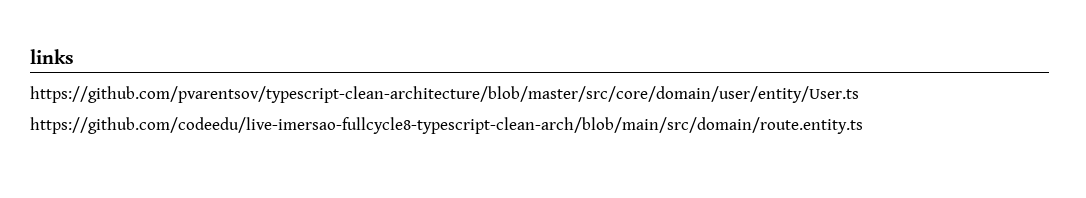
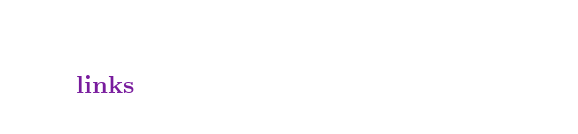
- https://github.com/pvarentsov/typescript-clean-architecture/blob/master/src/core/domain/user/entity/User.ts
- https://github.com/codeedu/live-imersao-fullcycle8-typescript-clean-arch/blob/main/src/domain/route.entity.ts

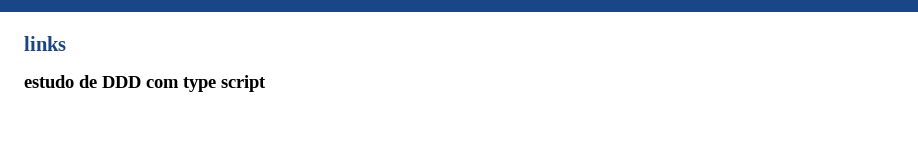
+ estudo de DDD com type script

